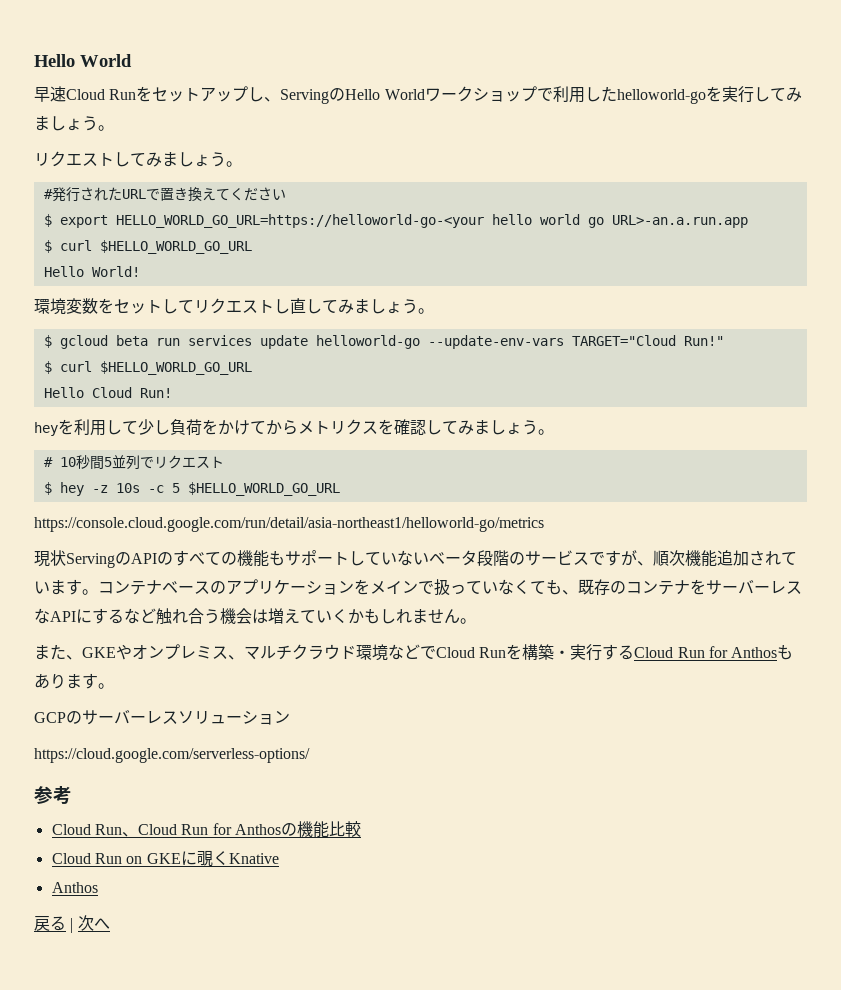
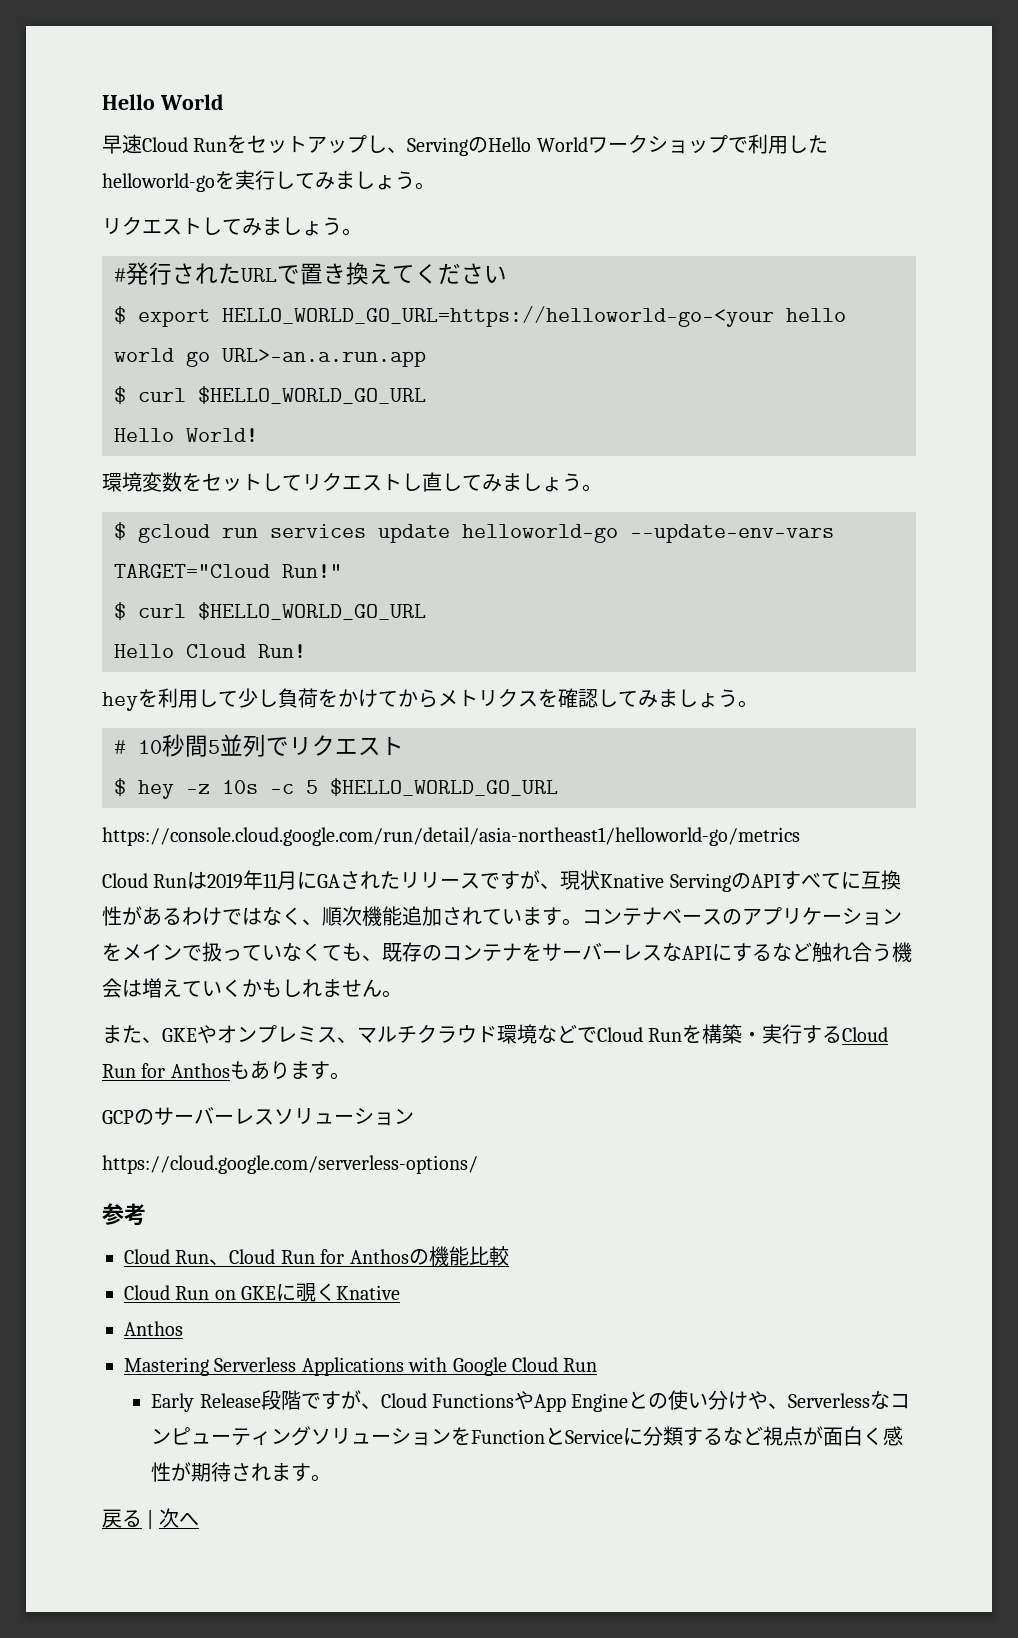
- $ gcloud beta run services update helloworld-go --update-env-vars TARGET="Cloud Run!"
+ $ gcloud run services update helloworld-go --update-env-vars TARGET="Cloud Run!"
- 現状ServingのAPIのすべての機能もサポートしていないベータ段階のサービスですが、順次機能追加されています。
+ Cloud Runは2019年11月にGAされたリリースですが、現状Knative ServingのAPIすべてに互換性があるわけではなく、順次機能追加されています。
+ Mastering Serverless Applications with Google Cloud Run
+ Early Release段階ですが、Cloud FunctionsやApp Engineとの使い分けや、ServerlessなコンピューティングソリューションをFunctionとServiceに分類するなど視点が面白く感性が期待されます。

